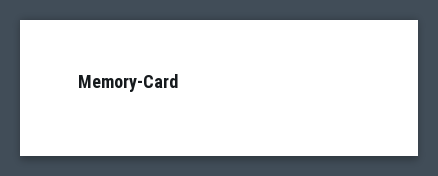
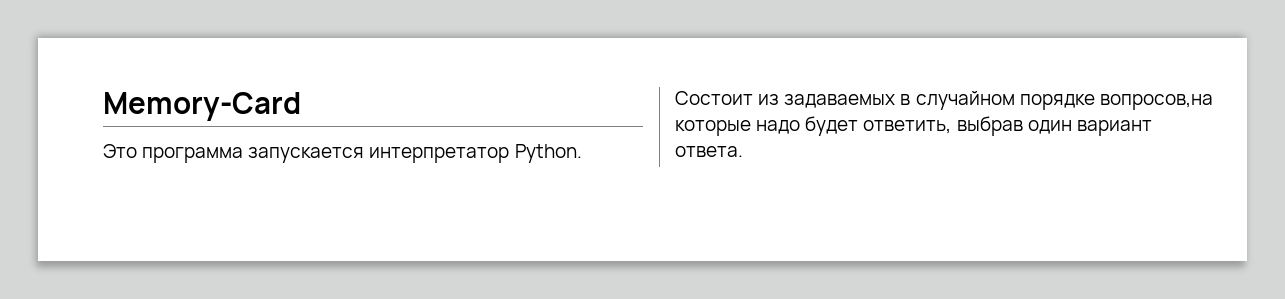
+ Это программа запускается интерпретатор Python. Состоит из задаваемых в случайном порядке вопросов,на которые надо будет ответить, выбрав один вариант ответа.

